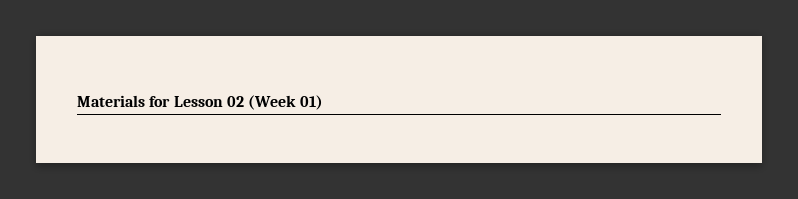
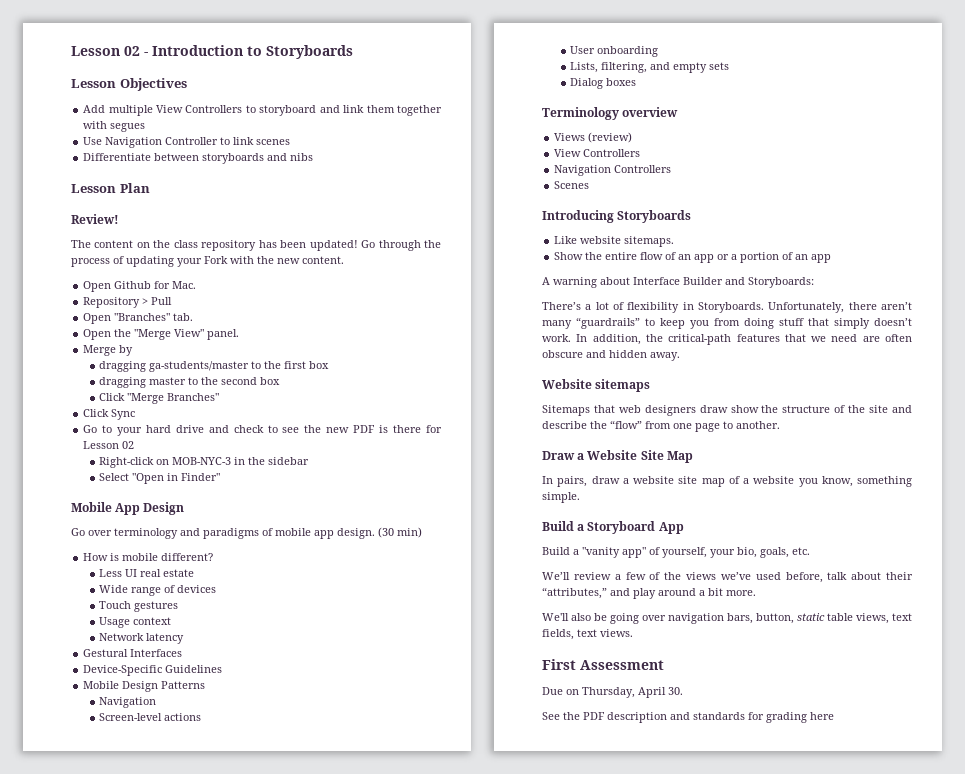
- Materials for Lesson 02 (Week 01)
+ Lesson 02 - Introduction to Storyboards
+ Lesson Objectives
+ Add multiple View Controllers to storyboard and link them together with segues
+ Use Navigation Controller to link scenes
+ Differentiate between storyboards and nibs
+ Lesson Plan
+ Review!
+ The content on the class repository has been updated! Go through the process of updating your Fork with the new content.
+ Open Github for Mac.
+ Repository > Pull
+ Open "Branches" tab.
+ Open the "Merge View" panel.
+ Merge by
+ dragging ga-students/master to the first box
+ dragging master to the second box
+ Click "Merge Branches"
+ Click Sync
+ Go to your hard drive and check to see the new PDF is there for Lesson 02
+ Right-click on MOB-NYC-3 in the sidebar
+ Select "Open in Finder"
+ Mobile App Design
+ Go over terminology and paradigms of mobile app design. (30 min)
+ How is mobile different?
+ Less UI real estate
+ Wide range of devices
+ Touch gestures
+ Usage context
+ Network latency
+ Gestural Interfaces
+ Device-Specific Guidelines
+ Mobile Design Patterns
+ Navigation
+ Screen-level actions
+ User onboarding
+ Lists, filtering, and empty sets
+ Dialog boxes
+ Terminology overview
+ Views (review)
+ View Controllers
+ Navigation Controllers
+ Scenes
+ Introducing Storyboards
+ Like website sitemaps.
+ Show the entire flow of an app or a portion of an app
+ A warning about Interface Builder and Storyboards:
+ There’s a lot of flexibility in Storyboards. Unfortunately, there aren’t many “guardrails” to keep you from doing stuff that simply doesn’t work. In addition, the critical-path features that we need are often obscure and hidden away.
+ Website sitemaps
+ Sitemaps that web designers draw show the structure of the site and describe the “flow” from one page to another.
+ Draw a Website Site Map
+ In pairs, draw a website site map of a website you know, something simple.
+ Build a Storyboard App
+ Build a "vanity app" of yourself, your bio, goals, etc.
+ We’ll review a few of the views we’ve used before, talk about their “attributes,” and play around a bit more.
+ We'll also be going over navigation bars, button, static table views, text fields, text views.
+ First Assessment
+ Due on Thursday, April 30.
+ See the PDF description and standards for grading here

